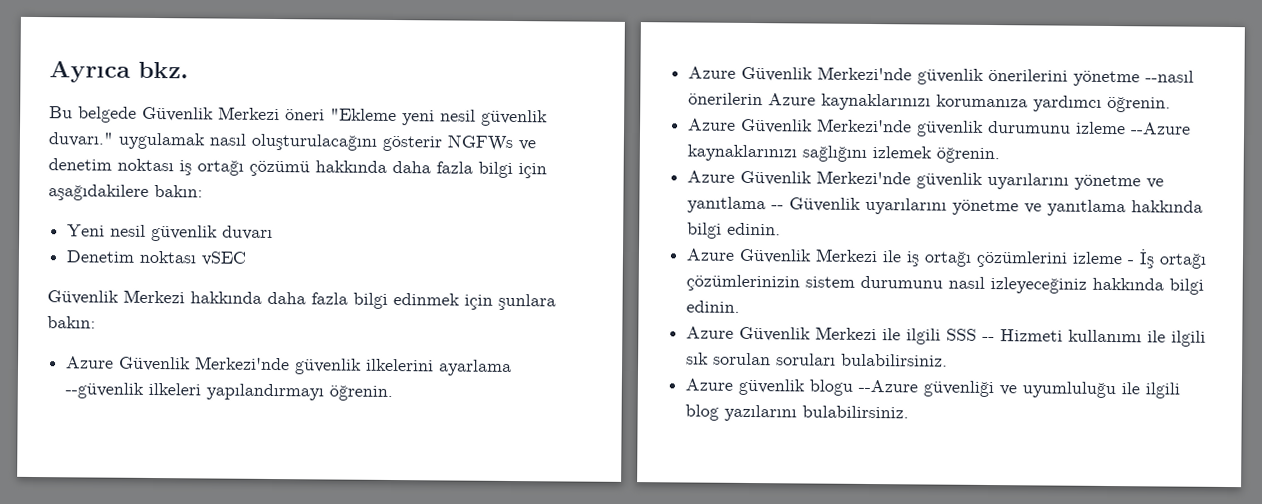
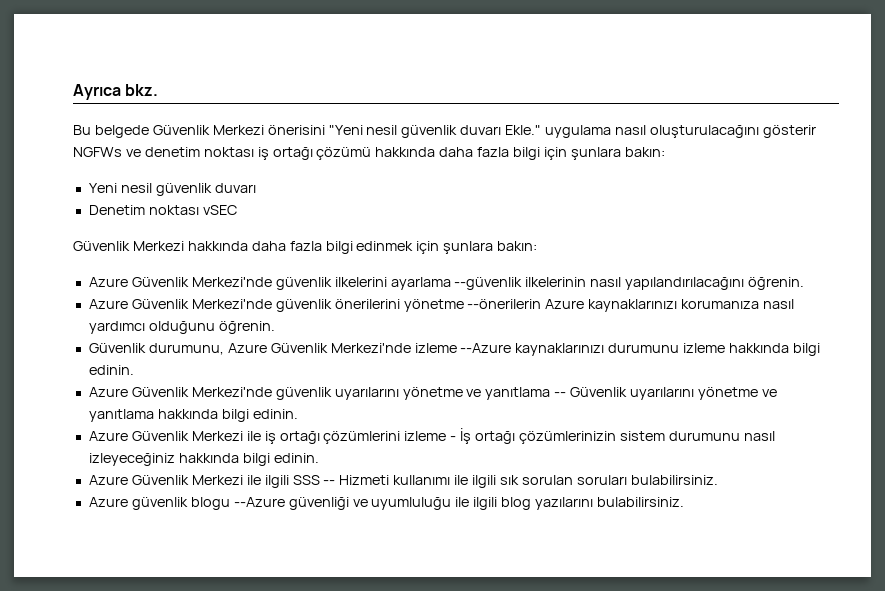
- Bu belgede Güvenlik Merkezi öneri "Ekleme yeni nesil güvenlik duvarı." uygulamak nasıl oluşturulacağını gösterir NGFWs ve denetim noktası iş ortağı çözümü hakkında daha fazla bilgi için aşağıdakilere bakın:
+ Bu belgede Güvenlik Merkezi önerisini "Yeni nesil güvenlik duvarı Ekle." uygulama nasıl oluşturulacağını gösterir NGFWs ve denetim noktası iş ortağı çözümü hakkında daha fazla bilgi için şunlara bakın:
- Azure Güvenlik Merkezi'nde güvenlik ilkelerini ayarlama --güvenlik ilkeleri yapılandırmayı öğrenin.
+ Azure Güvenlik Merkezi'nde güvenlik ilkelerini ayarlama --güvenlik ilkelerinin nasıl yapılandırılacağını öğrenin.
- Azure Güvenlik Merkezi'nde güvenlik önerilerini yönetme --nasıl önerilerin Azure kaynaklarınızı korumanıza yardımcı öğrenin.
- Azure Güvenlik Merkezi'nde güvenlik durumunu izleme --Azure kaynaklarınızı sağlığını izlemek öğrenin.
+ Azure Güvenlik Merkezi'nde güvenlik önerilerini yönetme --önerilerin Azure kaynaklarınızı korumanıza nasıl yardımcı olduğunu öğrenin.
+ Güvenlik durumunu, Azure Güvenlik Merkezi'nde izleme --Azure kaynaklarınızı durumunu izleme hakkında bilgi edinin.

